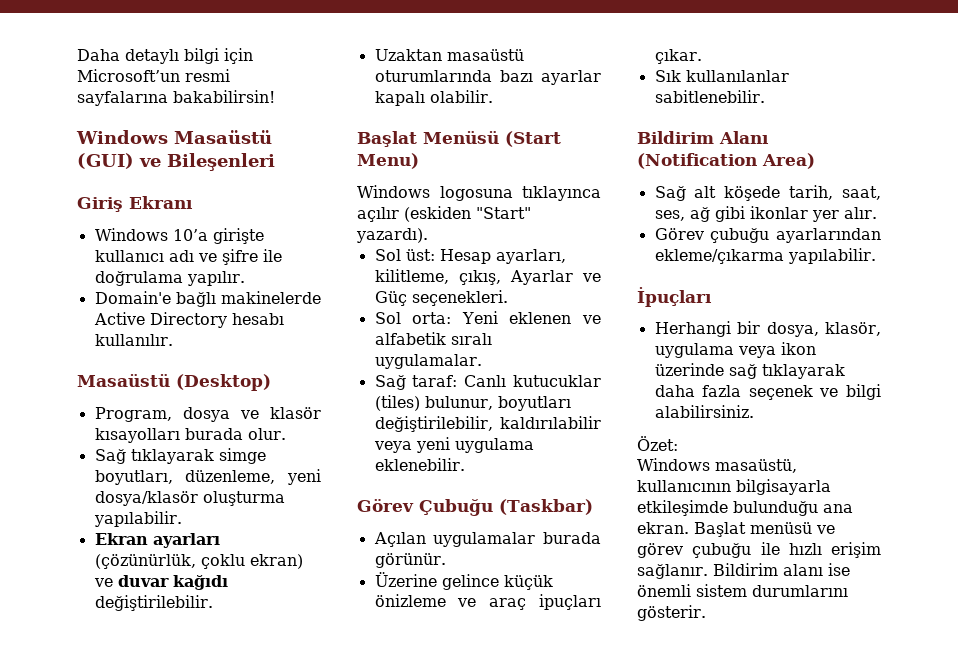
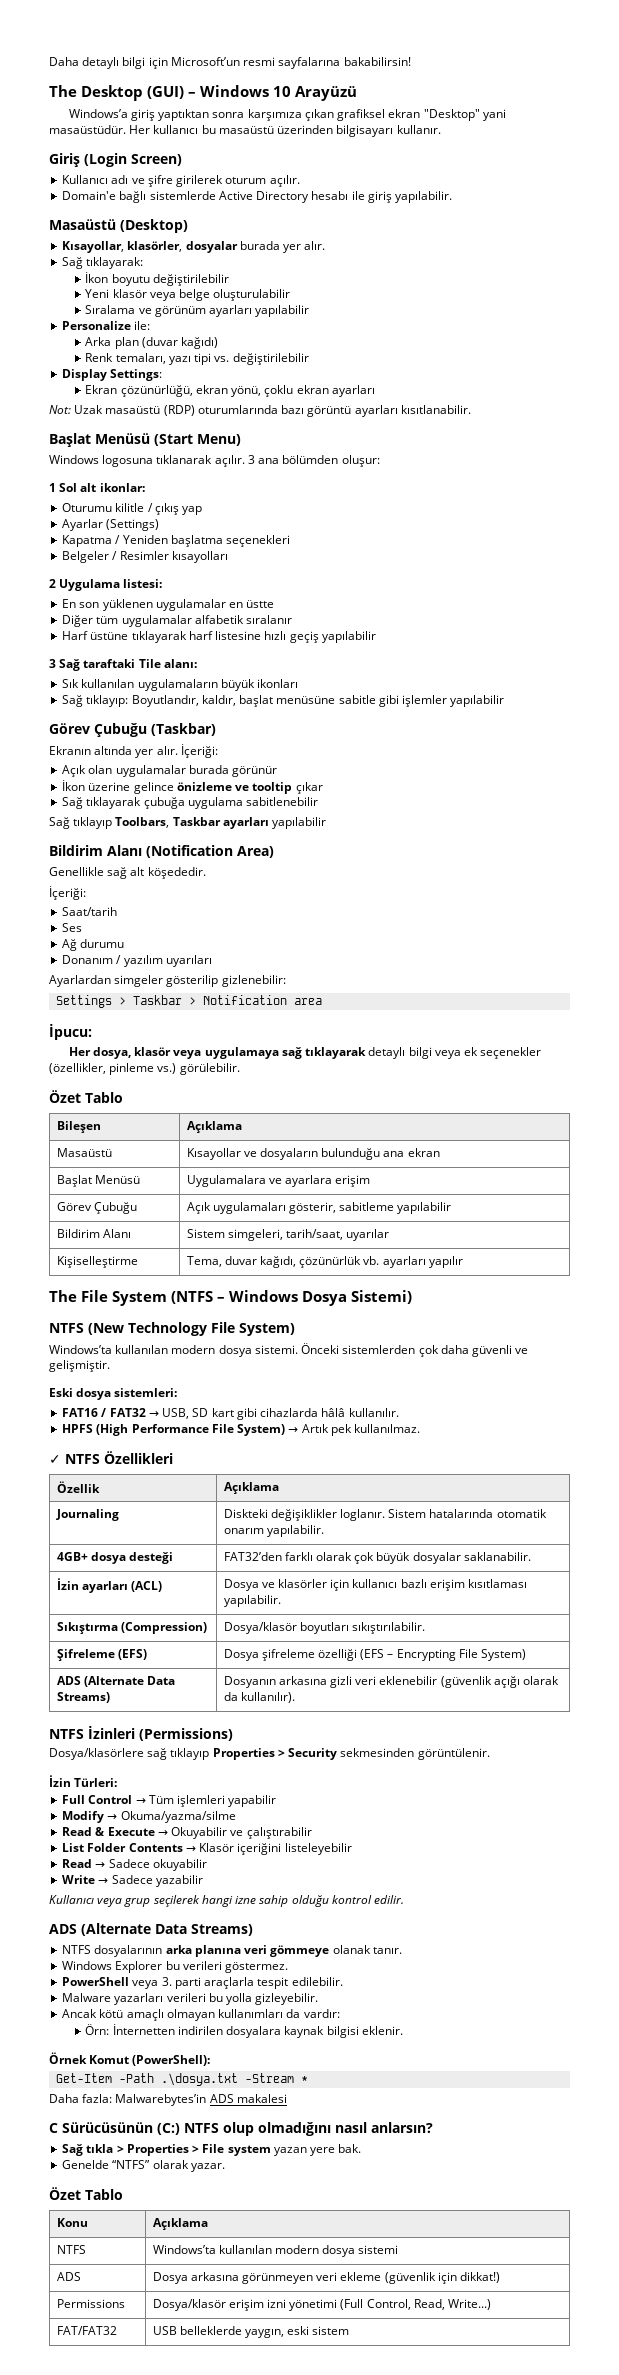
- Windows Masaüstü (GUI) ve Bileşenleri
- Giriş Ekranı
- Windows 10’a girişte kullanıcı adı ve şifre ile doğrulama yapılır.
+ The Desktop (GUI) – Windows 10 Arayüzü
+ Windows’a giriş yaptıktan sonra karşımıza çıkan grafiksel ekran "Desktop" yani masaüstüdür. Her kullanıcı bu masaüstü üzerinden bilgisayarı kullanır.
+ Giriş (Login Screen)
+ Kullanıcı adı ve şifre girilerek oturum açılır.
- Domain'e bağlı makinelerde Active Directory hesabı kullanılır.
+ Domain'e bağlı sistemlerde Active Directory hesabı ile giriş yapılabilir.
- Program, dosya ve klasör kısayolları burada olur.
- Sağ tıklayarak simge boyutları, düzenleme, yeni dosya/klasör oluşturma yapılabilir.
- Ekran ayarları (çözünürlük, çoklu ekran) ve duvar kağıdı değiştirilebilir.
- Uzaktan masaüstü oturumlarında bazı ayarlar kapalı olabilir.
+ Kısayollar, klasörler, dosyalar burada yer alır.
+ Sağ tıklayarak:
+ İkon boyutu değiştirilebilir
+ Yeni klasör veya belge oluşturulabilir
+ Sıralama ve görünüm ayarları yapılabilir
+ Personalize ile:
+ Arka plan (duvar kağıdı)
+ Renk temaları, yazı tipi vs. değiştirilebilir
+ Display Settings:
+ Ekran çözünürlüğü, ekran yönü, çoklu ekran ayarları
+ Not: Uzak masaüstü (RDP) oturumlarında bazı görüntü ayarları kısıtlanabilir.
- Windows logosuna tıklayınca açılır (eskiden "Start" yazardı).
- Sol üst: Hesap ayarları, kilitleme, çıkış, Ayarlar ve Güç seçenekleri.
- Sol orta: Yeni eklenen ve alfabetik sıralı uygulamalar.
- Sağ taraf: Canlı kutucuklar (tiles) bulunur, boyutları değiştirilebilir, kaldırılabilir veya yeni uygulama eklenebilir.
+ Windows logosuna tıklanarak açılır. 3 ana bölümden oluşur:
+ 1 Sol alt ikonlar:
+ Oturumu kilitle / çıkış yap
+ Ayarlar (Settings)
+ Kapatma / Yeniden başlatma seçenekleri
+ Belgeler / Resimler kısayolları
+ 2 Uygulama listesi:
+ En son yüklenen uygulamalar en üstte
+ Diğer tüm uygulamalar alfabetik sıralanır
+ Harf üstüne tıklayarak harf listesine hızlı geçiş yapılabilir
+ 3 Sağ taraftaki Tile alanı:
+ Sık kullanılan uygulamaların büyük ikonları
+ Sağ tıklayıp: Boyutlandır, kaldır, başlat menüsüne sabitle gibi işlemler yapılabilir
  Görev Çubuğu (Taskbar)
- Açılan uygulamalar burada görünür.
- Üzerine gelince küçük önizleme ve araç ipuçları çıkar.
- Sık kullanılanlar sabitlenebilir.
+ Ekranın altında yer alır. İçeriği:
+ Açık olan uygulamalar burada görünür
+ İkon üzerine gelince önizleme ve tooltip çıkar
+ Sağ tıklayarak çubuğa uygulama sabitlenebilir
+ Sağ tıklayıp Toolbars, Taskbar ayarları yapılabilir
  Bildirim Alanı (Notification Area)
- Sağ alt köşede tarih, saat, ses, ağ gibi ikonlar yer alır.
- Görev çubuğu ayarlarından ekleme/çıkarma yapılabilir.
- İpuçları
- Herhangi bir dosya, klasör, uygulama veya ikon üzerinde sağ tıklayarak daha fazla seçenek ve bilgi alabilirsiniz.
- Özet:
- Windows masaüstü, kullanıcının bilgisayarla etkileşimde bulunduğu ana ekran. Başlat menüsü ve görev çubuğu ile hızlı erişim sağlanır. Bildirim alanı ise önemli sistem durumlarını gösterir.
+ Genellikle sağ alt köşededir.
+ İçeriği:
+ Saat/tarih
+ Ses
+ Ağ durumu
+ Donanım / yazılım uyarıları
+ Ayarlardan simgeler gösterilip gizlenebilir:
+ Settings > Taskbar > Notification area
+ İpucu:
+ Her dosya, klasör veya uygulamaya sağ tıklayarak detaylı bilgi veya ek seçenekler (özellikler, pinleme vs.) görülebilir.
+ Özet Tablo
+ Bileşen | Açıklama
+ Masaüstü | Kısayollar ve dosyaların bulunduğu ana ekran
+ Başlat Menüsü | Uygulamalara ve ayarlara erişim
+ Görev Çubuğu | Açık uygulamaları gösterir, sabitleme yapılabilir
+ Bildirim Alanı | Sistem simgeleri, tarih/saat, uyarılar
+ Kişiselleştirme | Tema, duvar kağıdı, çözünürlük vb. ayarları yapılır
+ The File System (NTFS – Windows Dosya Sistemi)
+ NTFS (New Technology File System)
+ Windows’ta kullanılan modern dosya sistemi. Önceki sistemlerden çok daha güvenli ve gelişmiştir.
+ Eski dosya sistemleri:
+ FAT16 / FAT32 → USB, SD kart gibi cihazlarda hâlâ kullanılır.
+ HPFS (High Performance File System) → Artık pek kullanılmaz.
+ ✓ NTFS Özellikleri
+ Özellik | Açıklama
+ Journaling | Diskteki değişiklikler loglanır. Sistem hatalarında otomatik onarım yapılabilir.
+ 4GB+ dosya desteği | FAT32’den farklı olarak çok büyük dosyalar saklanabilir.
+ İzin ayarları (ACL) | Dosya ve klasörler için kullanıcı bazlı erişim kısıtlaması yapılabilir.
+ Sıkıştırma (Compression) | Dosya/klasör boyutları sıkıştırılabilir.
+ Şifreleme (EFS) | Dosya şifreleme özelliği (EFS – Encrypting File System)
+ ADS (Alternate Data Streams) | Dosyanın arkasına gizli veri eklenebilir (güvenlik açığı olarak da kullanılır).
+ NTFS İzinleri (Permissions)
+ Dosya/klasörlere sağ tıklayıp Properties > Security sekmesinden görüntülenir.
+ İzin Türleri:
+ Full Control → Tüm işlemleri yapabilir
+ Modify → Okuma/yazma/silme
+ Read & Execute → Okuyabilir ve çalıştırabilir
+ List Folder Contents → Klasör içeriğini listeleyebilir
+ Read → Sadece okuyabilir
+ Write → Sadece yazabilir
+ Kullanıcı veya grup seçilerek hangi izne sahip olduğu kontrol edilir.
+ ADS (Alternate Data Streams)
+ NTFS dosyalarının arka planına veri gömmeye olanak tanır.
+ Windows Explorer bu verileri göstermez.
+ PowerShell veya 3. parti araçlarla tespit edilebilir.
+ Malware yazarları verileri bu yolla gizleyebilir.
+ Ancak kötü amaçlı olmayan kullanımları da vardır:
+ Örn: İnternetten indirilen dosyalara kaynak bilgisi eklenir.
+ Örnek Komut (PowerShell):
+ Get-Item -Path .\dosya.txt -Stream *
+ Daha fazla: Malwarebytes’in ADS makalesi
+ C Sürücüsünün (C:) NTFS olup olmadığını nasıl anlarsın?
+ Sağ tıkla > Properties > File system yazan yere bak.
+ Genelde “NTFS” olarak yazar.
+ Özet Tablo
+ Konu | Açıklama
+ NTFS | Windows’ta kullanılan modern dosya sistemi
+ ADS | Dosya arkasına görünmeyen veri ekleme (güvenlik için dikkat!)
+ Permissions | Dosya/klasör erişim izni yönetimi (Full Control, Read, Write...)
+ FAT/FAT32 | USB belleklerde yaygın, eski sistem

